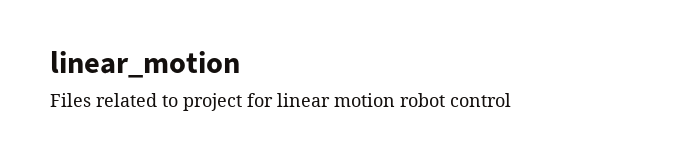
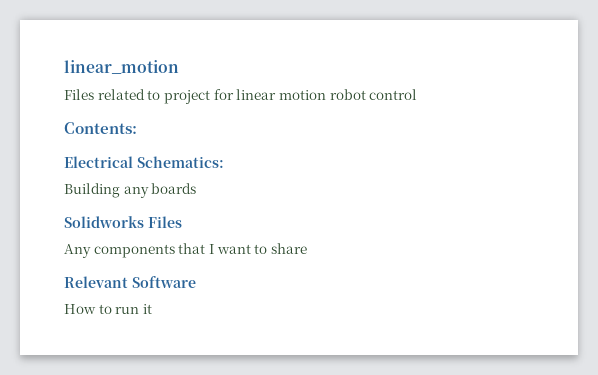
+ Contents:
+ Electrical Schematics:
+ Building any boards
+ Solidworks Files
+ Any components that I want to share
+ Relevant Software
+ How to run it

